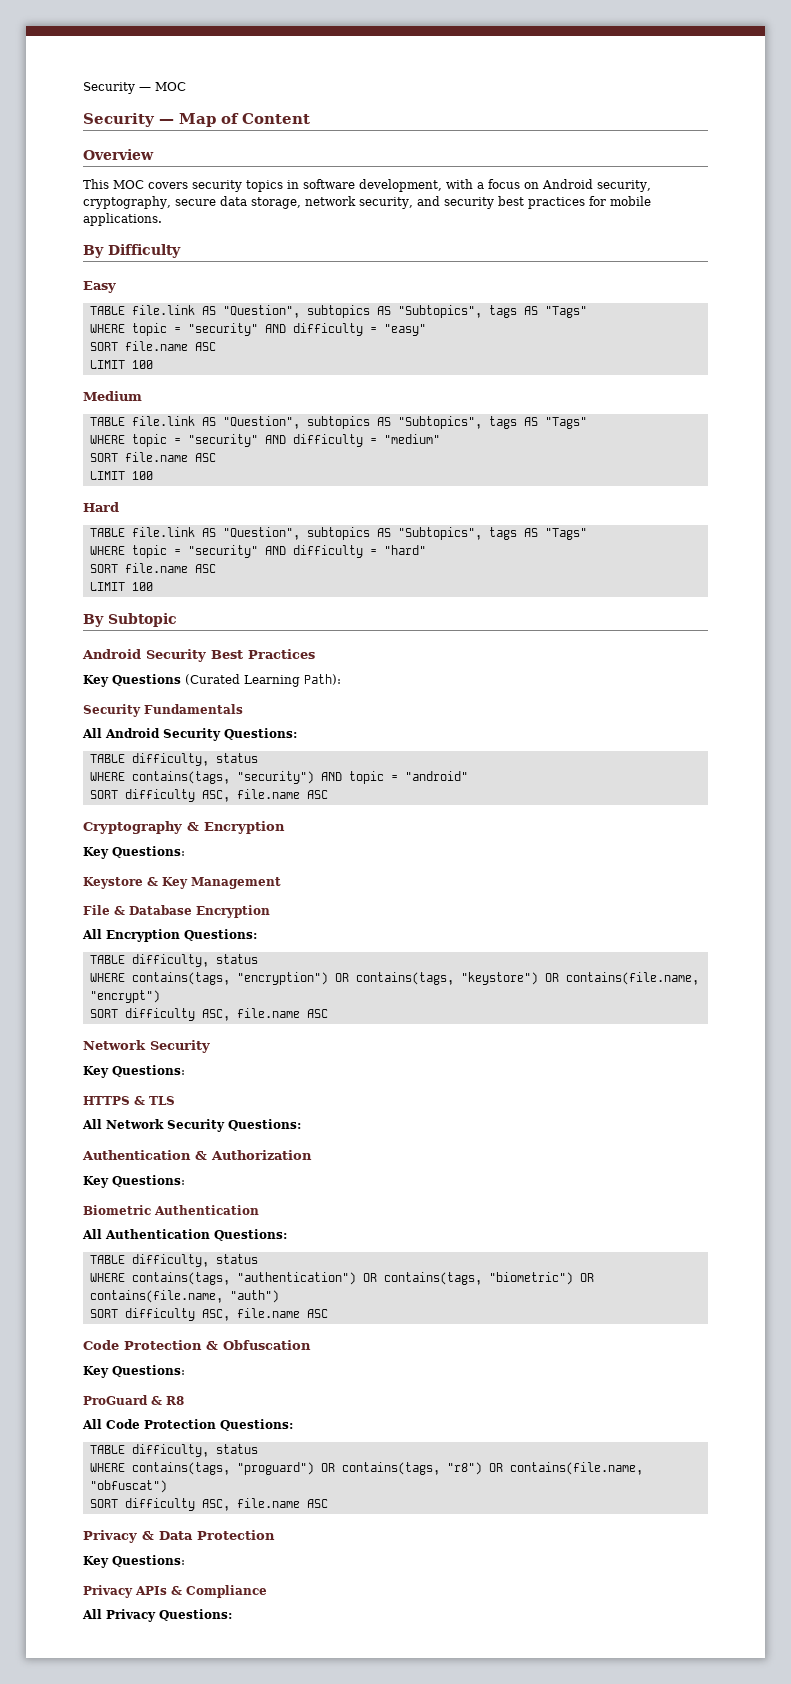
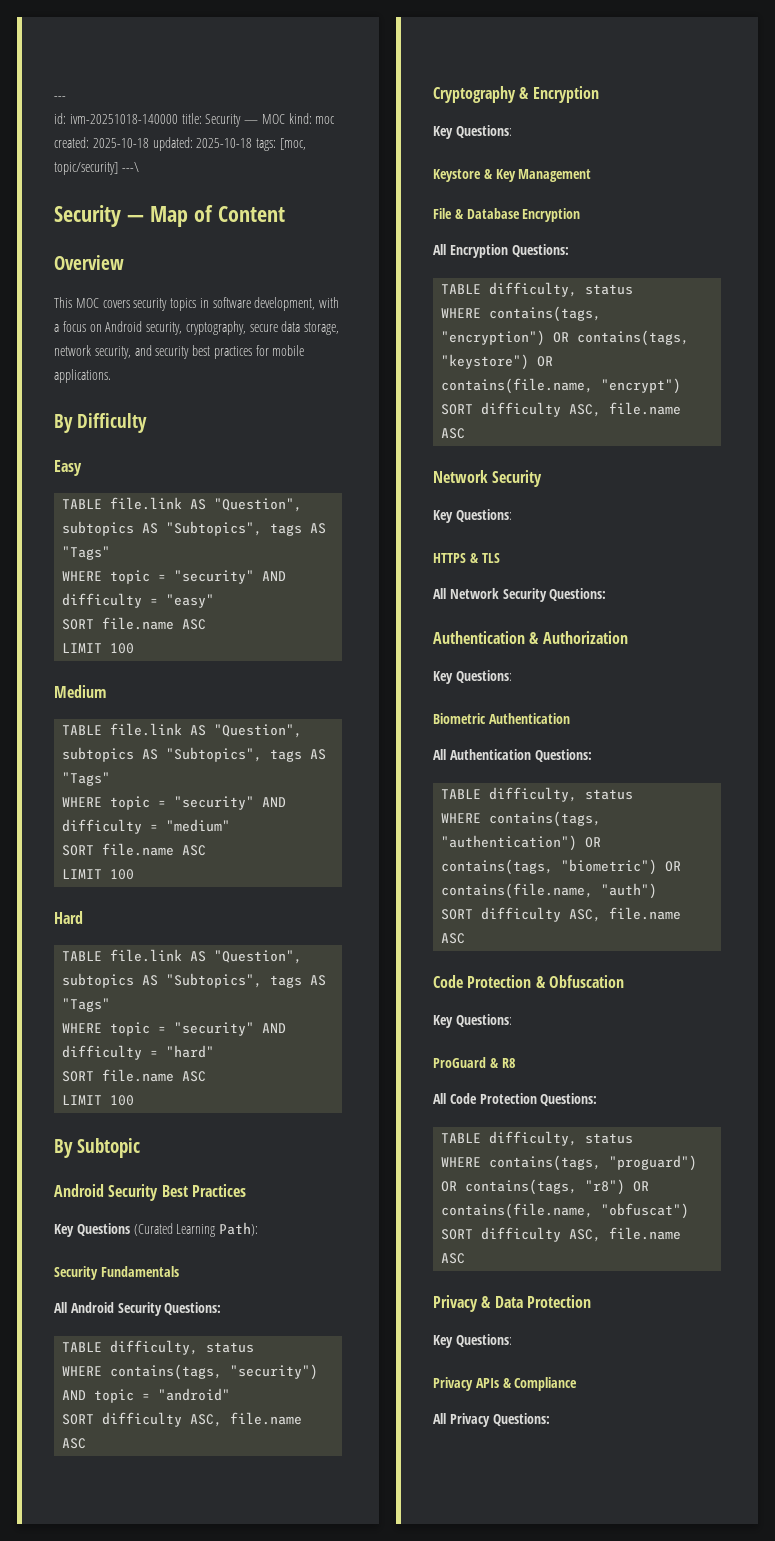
- Security — MOC
+ ---
+ id: ivm-20251018-140000 title: Security — MOC kind: moc created: 2025-10-18 updated: 2025-10-18 tags: [moc, topic/security] ---\

